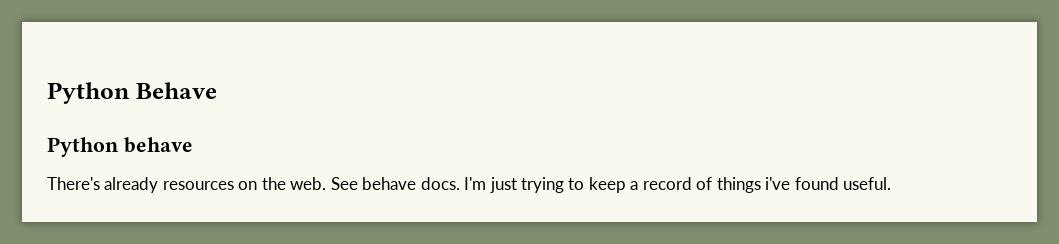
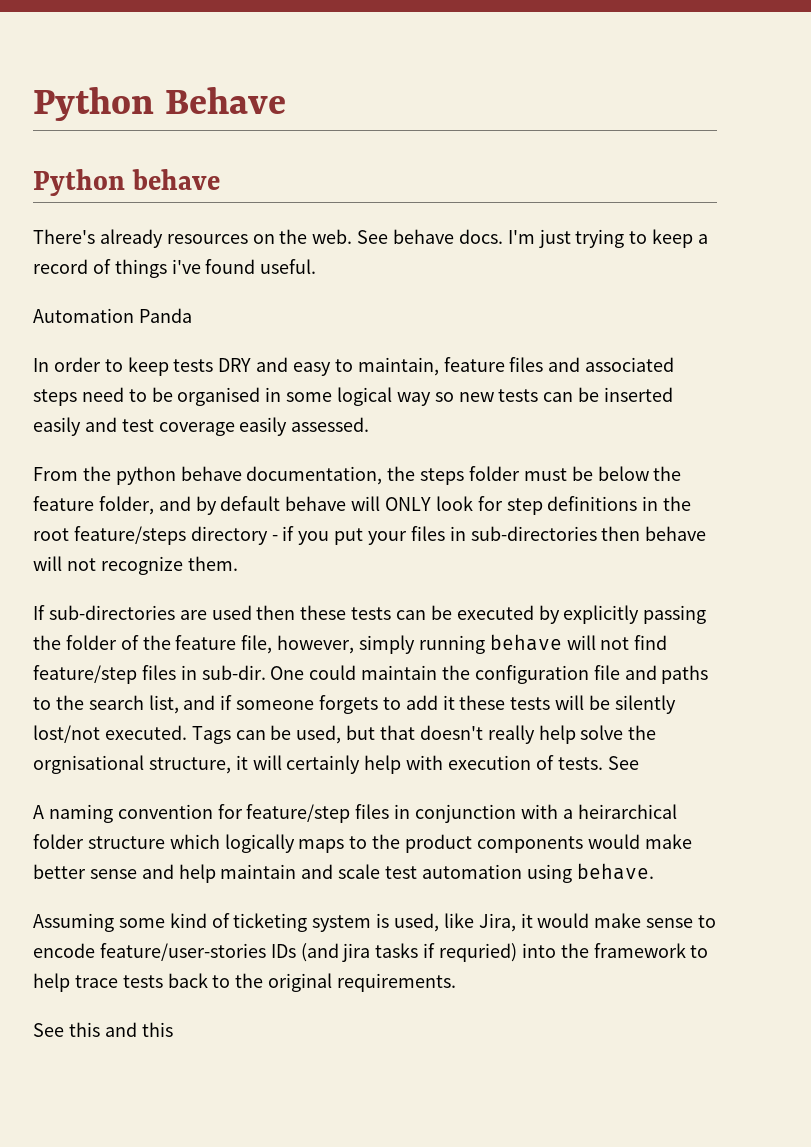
+ Automation Panda
+ In order to keep tests DRY and easy to maintain, feature files and associated steps need to be organised in some logical way so new tests can be inserted easily and test coverage easily assessed.
+ From the python behave documentation, the steps folder must be below the feature folder, and by default behave will ONLY look for step definitions in the root feature/steps directory - if you put your files in sub-directories then behave will not recognize them.
+ If sub-directories are used then these tests can be executed by explicitly passing the folder of the feature file, however, simply running behave will not find feature/step files in sub-dir. One could maintain the configuration file and paths to the search list, and if someone forgets to add it these tests will be silently lost/not executed. Tags can be used, but that doesn't really help solve the orgnisational structure, it will certainly help with execution of tests. See
+ A naming convention for feature/step files in conjunction with a heirarchical folder structure which logically maps to the product components would make better sense and help maintain and scale test automation using behave.
+ Assuming some kind of ticketing system is used, like Jira, it would make sense to encode feature/user-stories IDs (and jira tasks if requried) into the framework to help trace tests back to the original requirements.
+ See this and this

